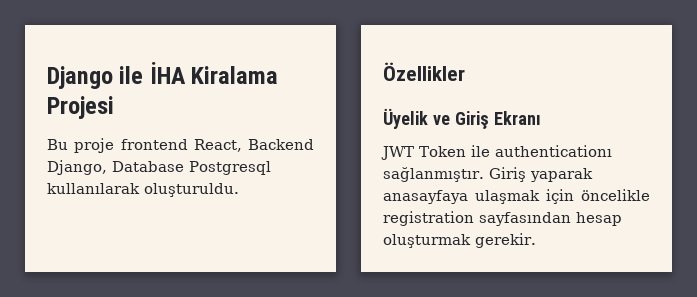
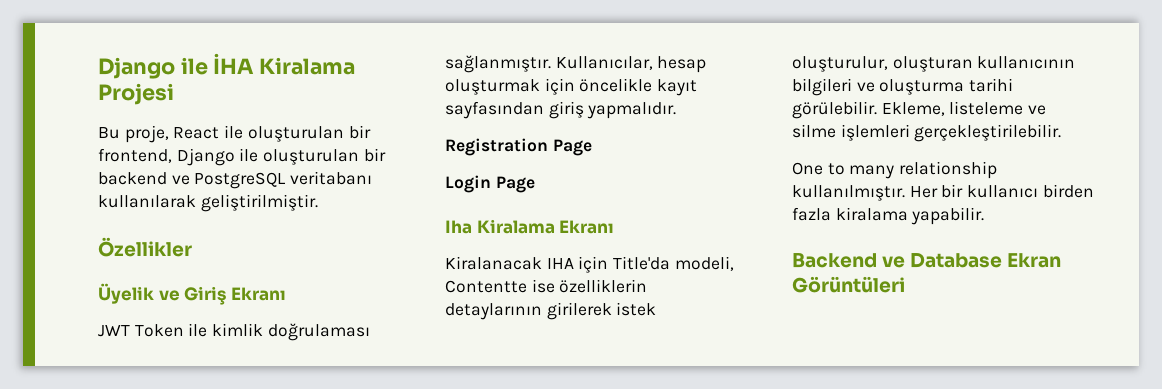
- Bu proje frontend React, Backend Django, Database Postgresql kullanılarak oluşturuldu.
+ Bu proje, React ile oluşturulan bir frontend, Django ile oluşturulan bir backend ve PostgreSQL veritabanı kullanılarak geliştirilmiştir.
- JWT Token ile authenticationı sağlanmıştır. Giriş yaparak anasayfaya ulaşmak için öncelikle registration sayfasından hesap oluşturmak gerekir.
+ JWT Token ile kimlik doğrulaması sağlanmıştır. Kullanıcılar, hesap oluşturmak için öncelikle kayıt sayfasından giriş yapmalıdır.
+ Registration Page
+ Login Page
+ Iha Kiralama Ekranı
+ Kiralanacak IHA için Title'da modeli, Contentte ise özelliklerin detaylarının girilerek istek oluşturulur, oluşturan kullanıcının bilgileri ve oluşturma tarihi görülebilir. Ekleme, listeleme ve silme işlemleri gerçekleştirilebilir.
+ One to many relationship kullanılmıştır. Her bir kullanıcı birden fazla kiralama yapabilir.
+ Backend ve Database Ekran Görüntüleri

